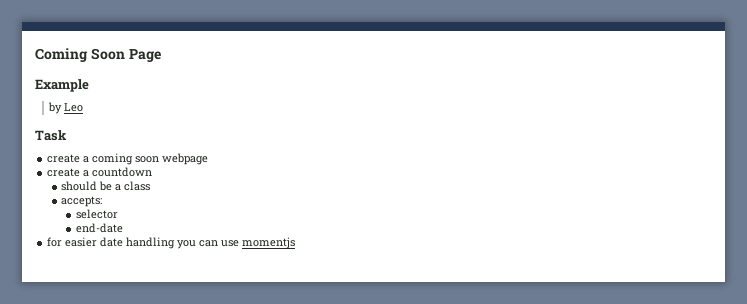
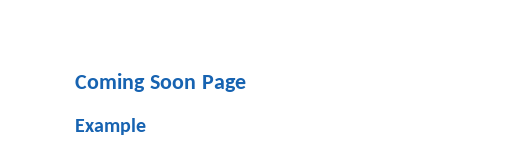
- by Leo
- Task
- create a coming soon webpage
- create a countdown
- should be a class
- accepts:
- selector
- end-date
- for easier date handling you can use momentjs

